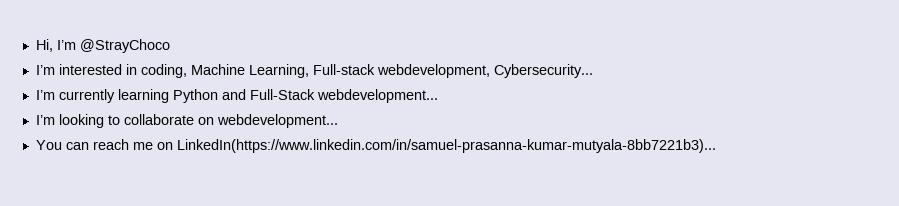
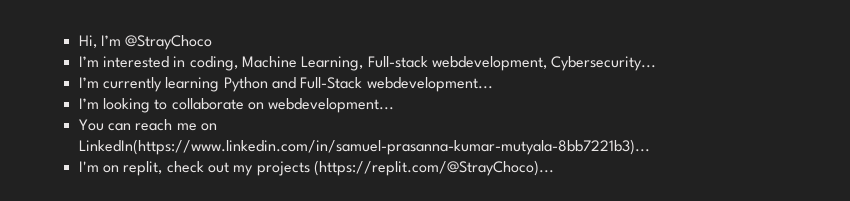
+ I'm on replit, check out my projects (https://replit.com/@StrayChoco)...

